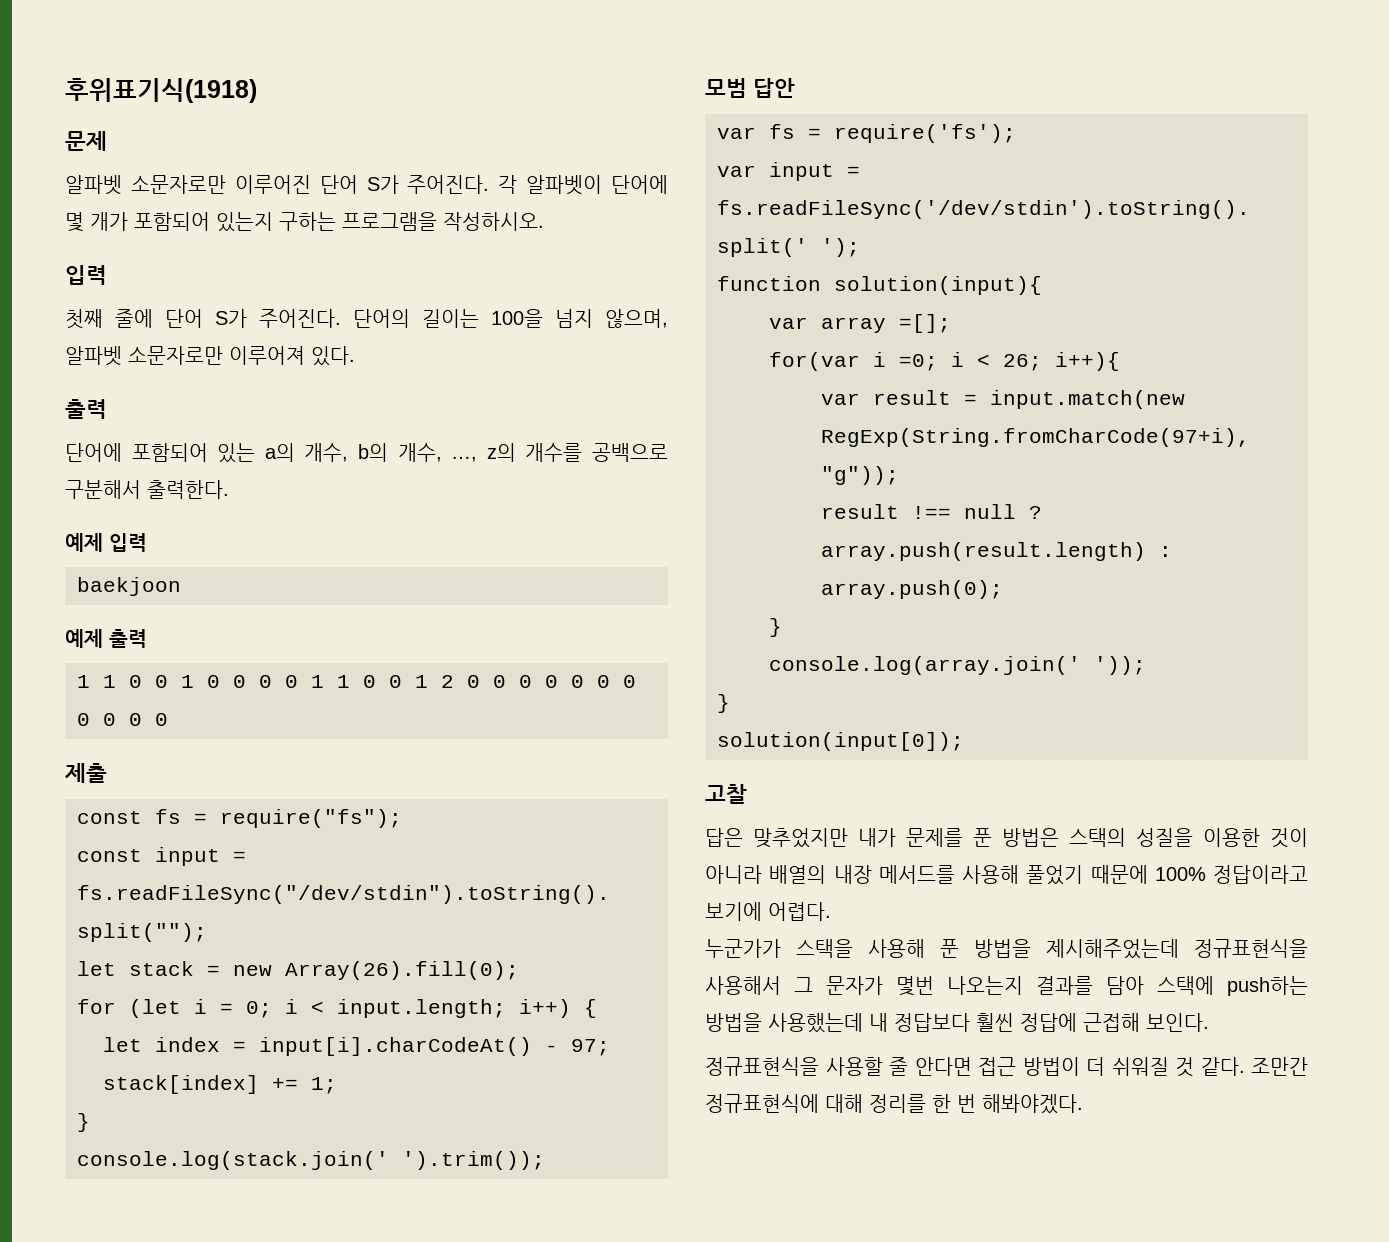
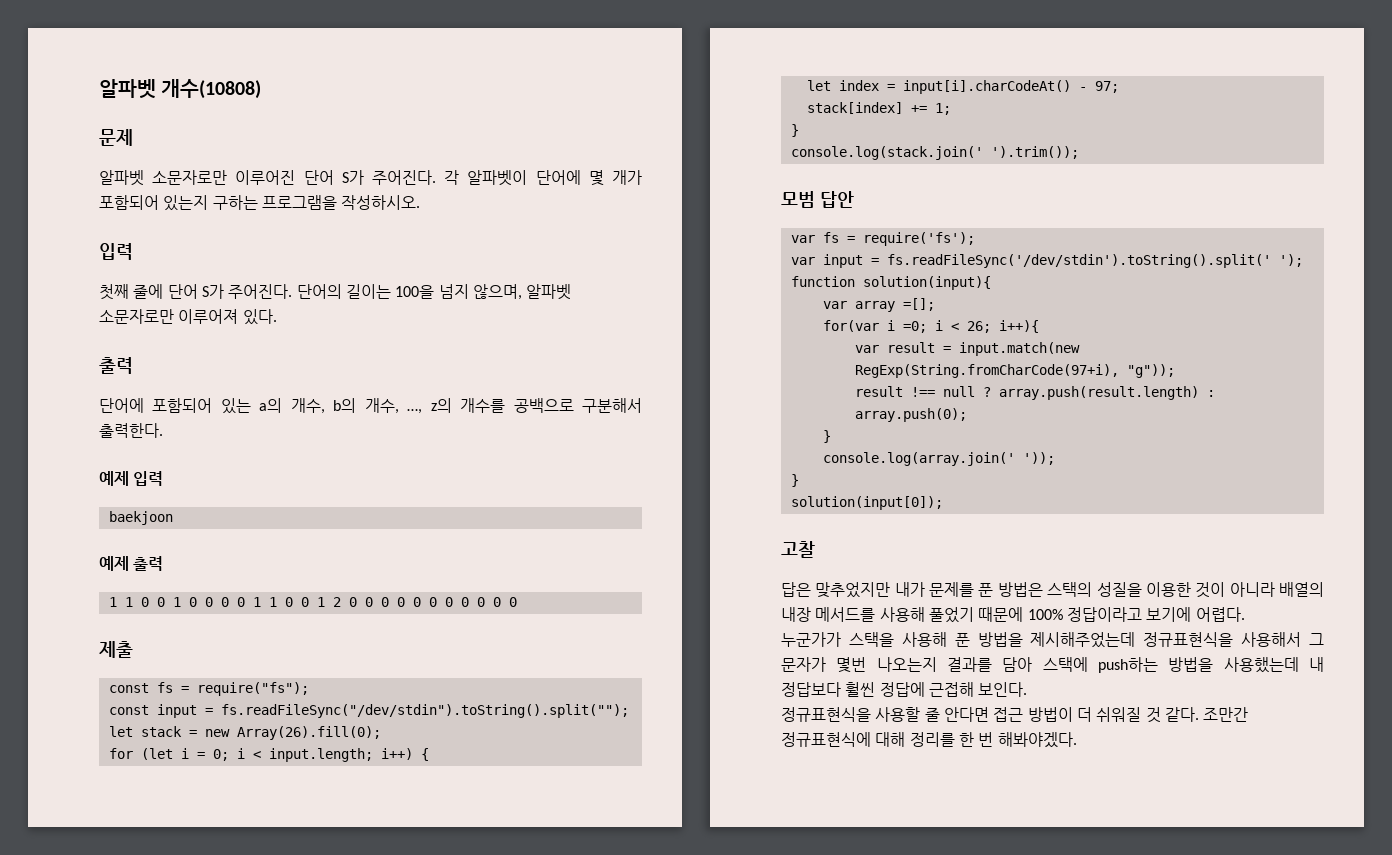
- 후위표기식(1918)
+ 알파벳 개수(10808)

